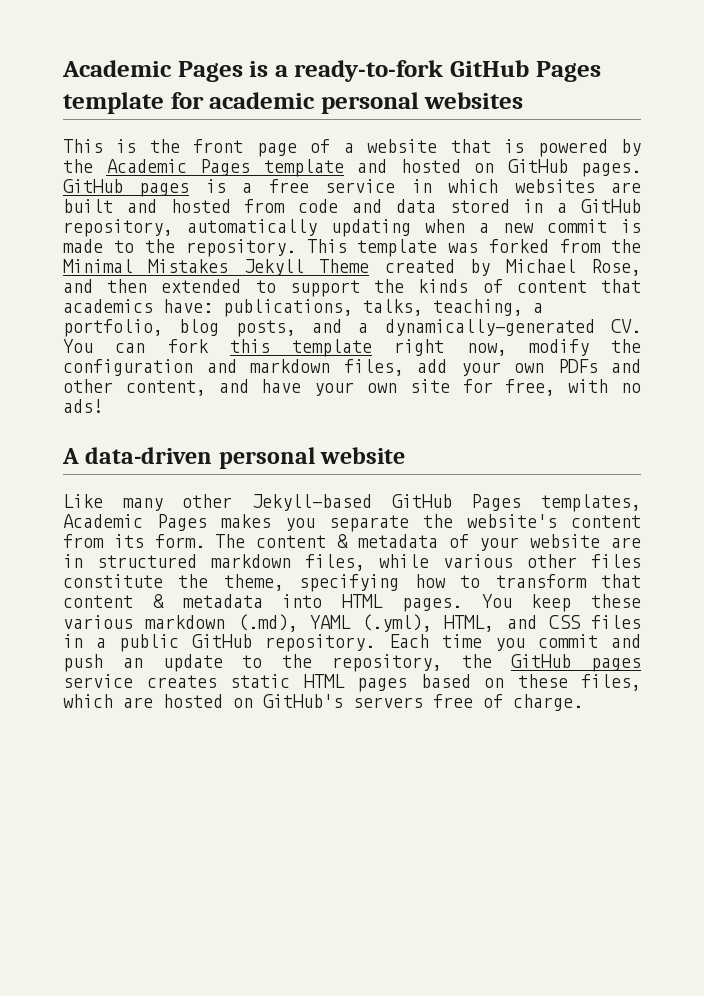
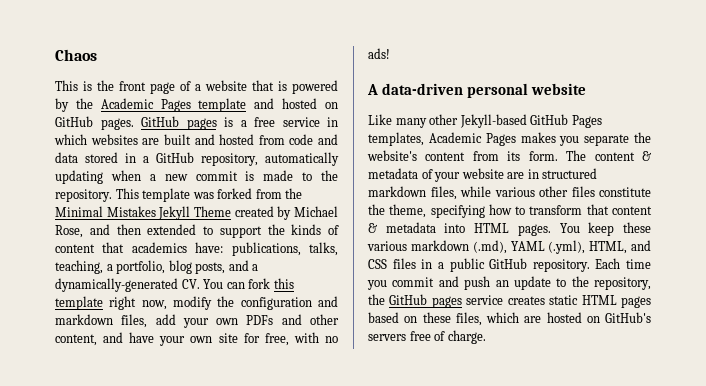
- Academic Pages is a ready-to-fork GitHub Pages template for academic personal websites
+ Chaos

